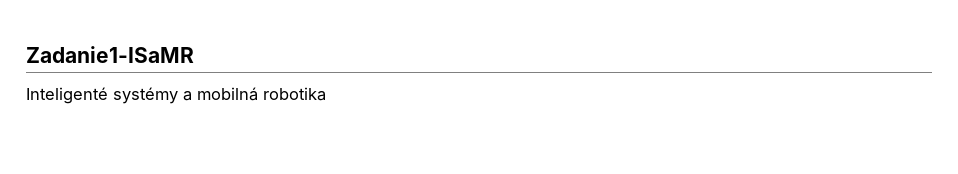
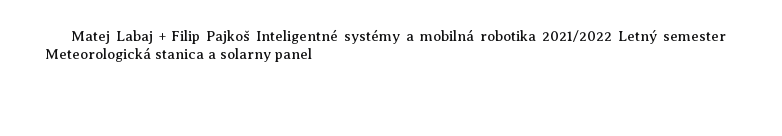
- Zadanie1-ISaMR
- Inteligenté systémy a mobilná robotika
+ Matej Labaj + Filip Pajkoš Inteligentné systémy a mobilná robotika 2021/2022 Letný semester Meteorologická stanica a solarny panel

